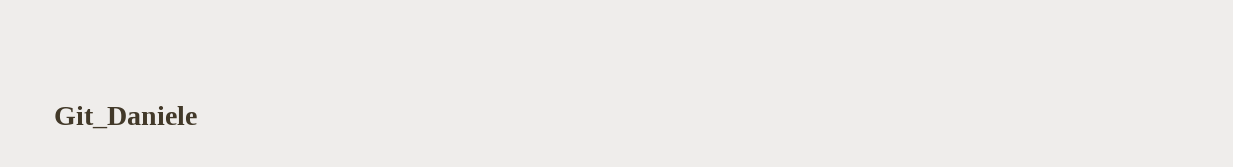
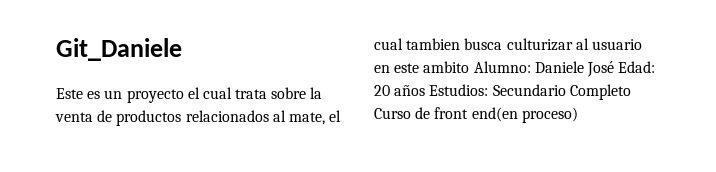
+ Este es un proyecto el cual trata sobre la venta de productos relacionados al mate, el cual tambien busca culturizar al usuario en este ambito Alumno: Daniele José Edad: 20 años Estudios: Secundario Completo Curso de front end(en proceso)

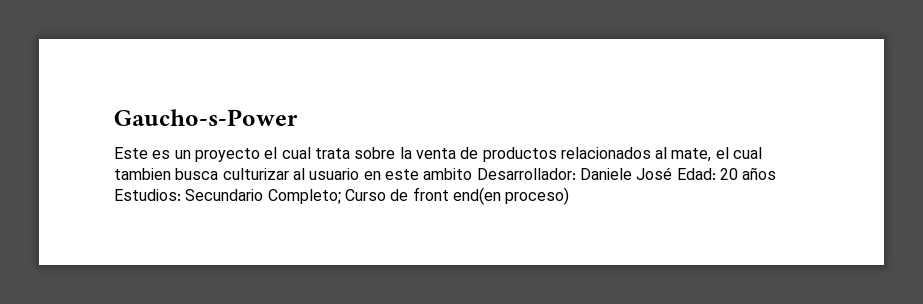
- Git_Daniele
+ Gaucho-s-Power
- Este es un proyecto el cual trata sobre la venta de productos relacionados al mate, el cual tambien busca culturizar al usuario en este ambito Alumno: Daniele José Edad: 20 años Estudios: Secundario Completo Curso de front end(en proceso)
+ Este es un proyecto el cual trata sobre la venta de productos relacionados al mate, el cual tambien busca culturizar al usuario en este ambito Desarrollador: Daniele José Edad: 20 años Estudios: Secundario Completo; Curso de front end(en proceso)

